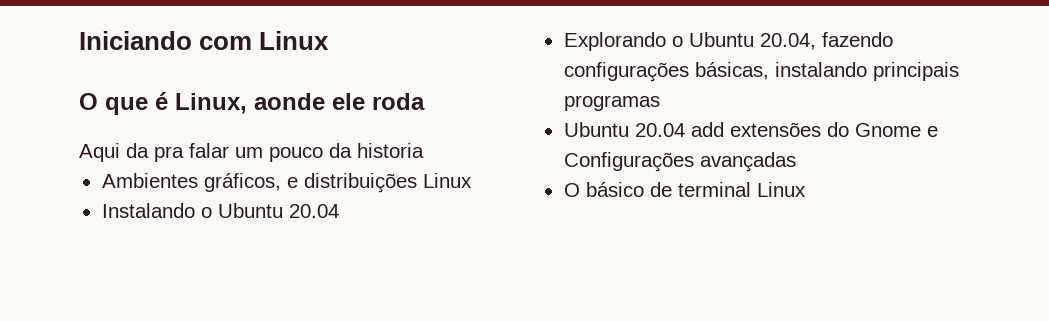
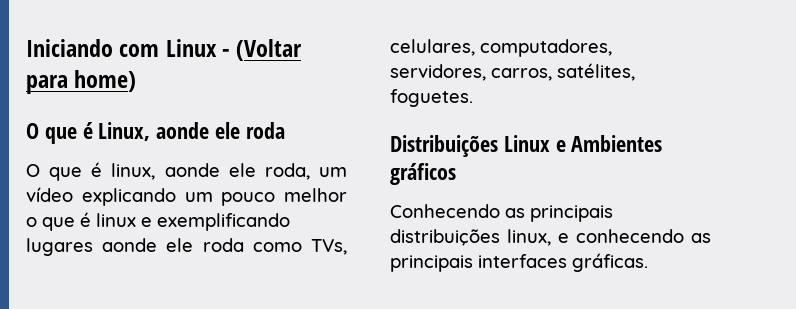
- Iniciando com Linux
+ Iniciando com Linux - (Voltar para home)
- Aqui da pra falar um pouco da historia
- Ambientes gráficos, e distribuições Linux
- Instalando o Ubuntu 20.04
- Explorando o Ubuntu 20.04, fazendo configurações básicas, instalando principais programas
- Ubuntu 20.04 add extensões do Gnome e Configurações avançadas
- O básico de terminal Linux
+ O que é linux, aonde ele roda, um vídeo explicando um pouco melhor o que é linux e exemplificando lugares aonde ele roda como TVs, celulares, computadores, servidores, carros, satélites, foguetes.
+ Distribuições Linux e Ambientes gráficos
+ Conhecendo as principais distribuições linux, e conhecendo as principais interfaces gráficas.

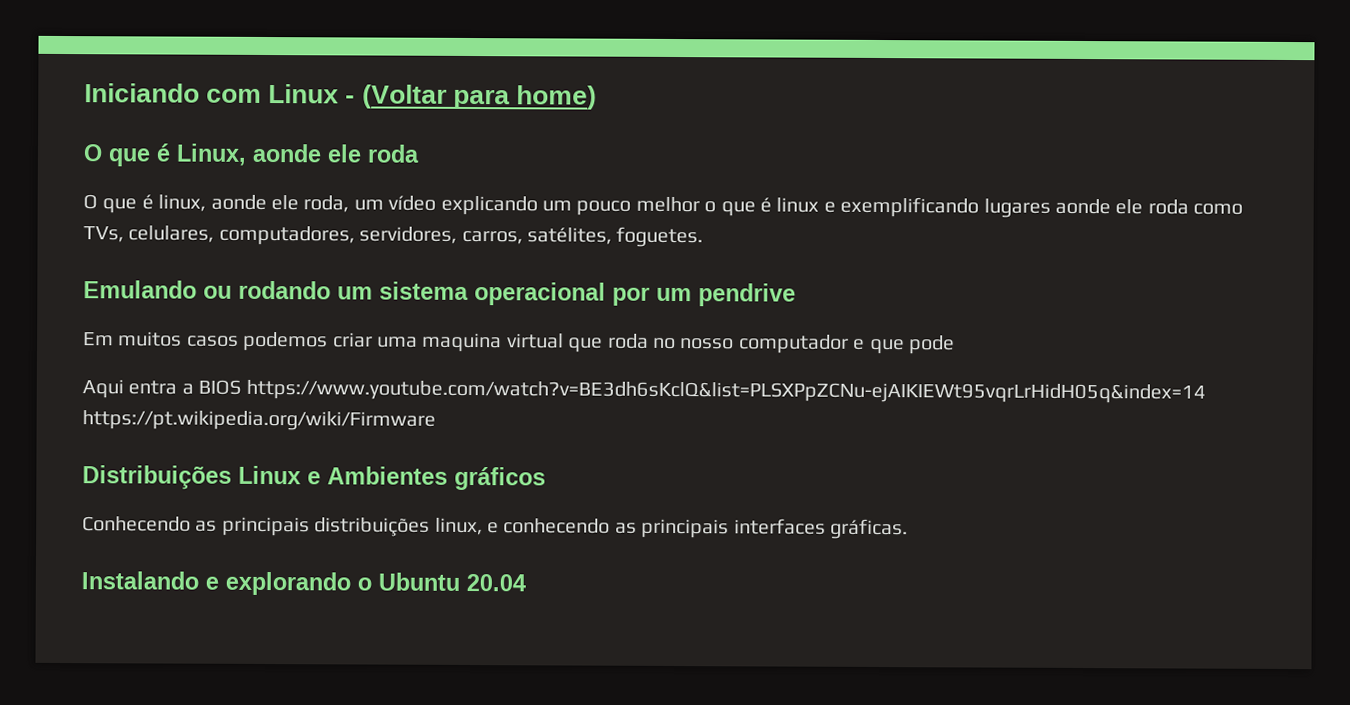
+ Emulando ou rodando um sistema operacional por um pendrive
+ Em muitos casos podemos criar uma maquina virtual que roda no nosso computador e que pode
+ Aqui entra a BIOS https://www.youtube.com/watch?v=BE3dh6sKclQ&list=PLSXPpZCNu-ejAIKIEWt95vqrLrHidH05q&index=14 https://pt.wikipedia.org/wiki/Firmware
+ Instalando e explorando o Ubuntu 20.04

